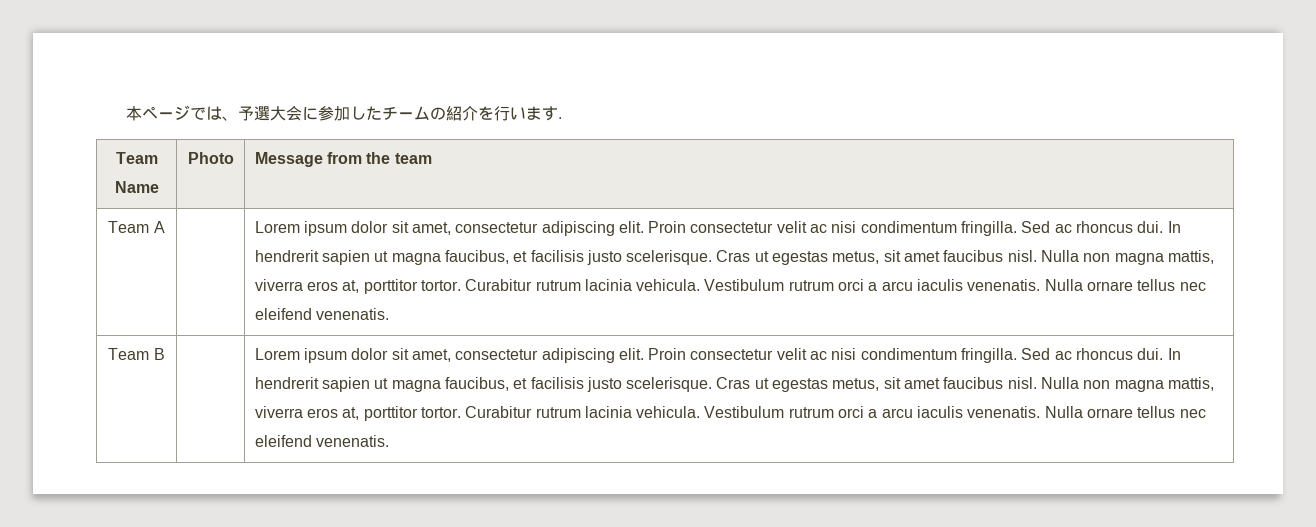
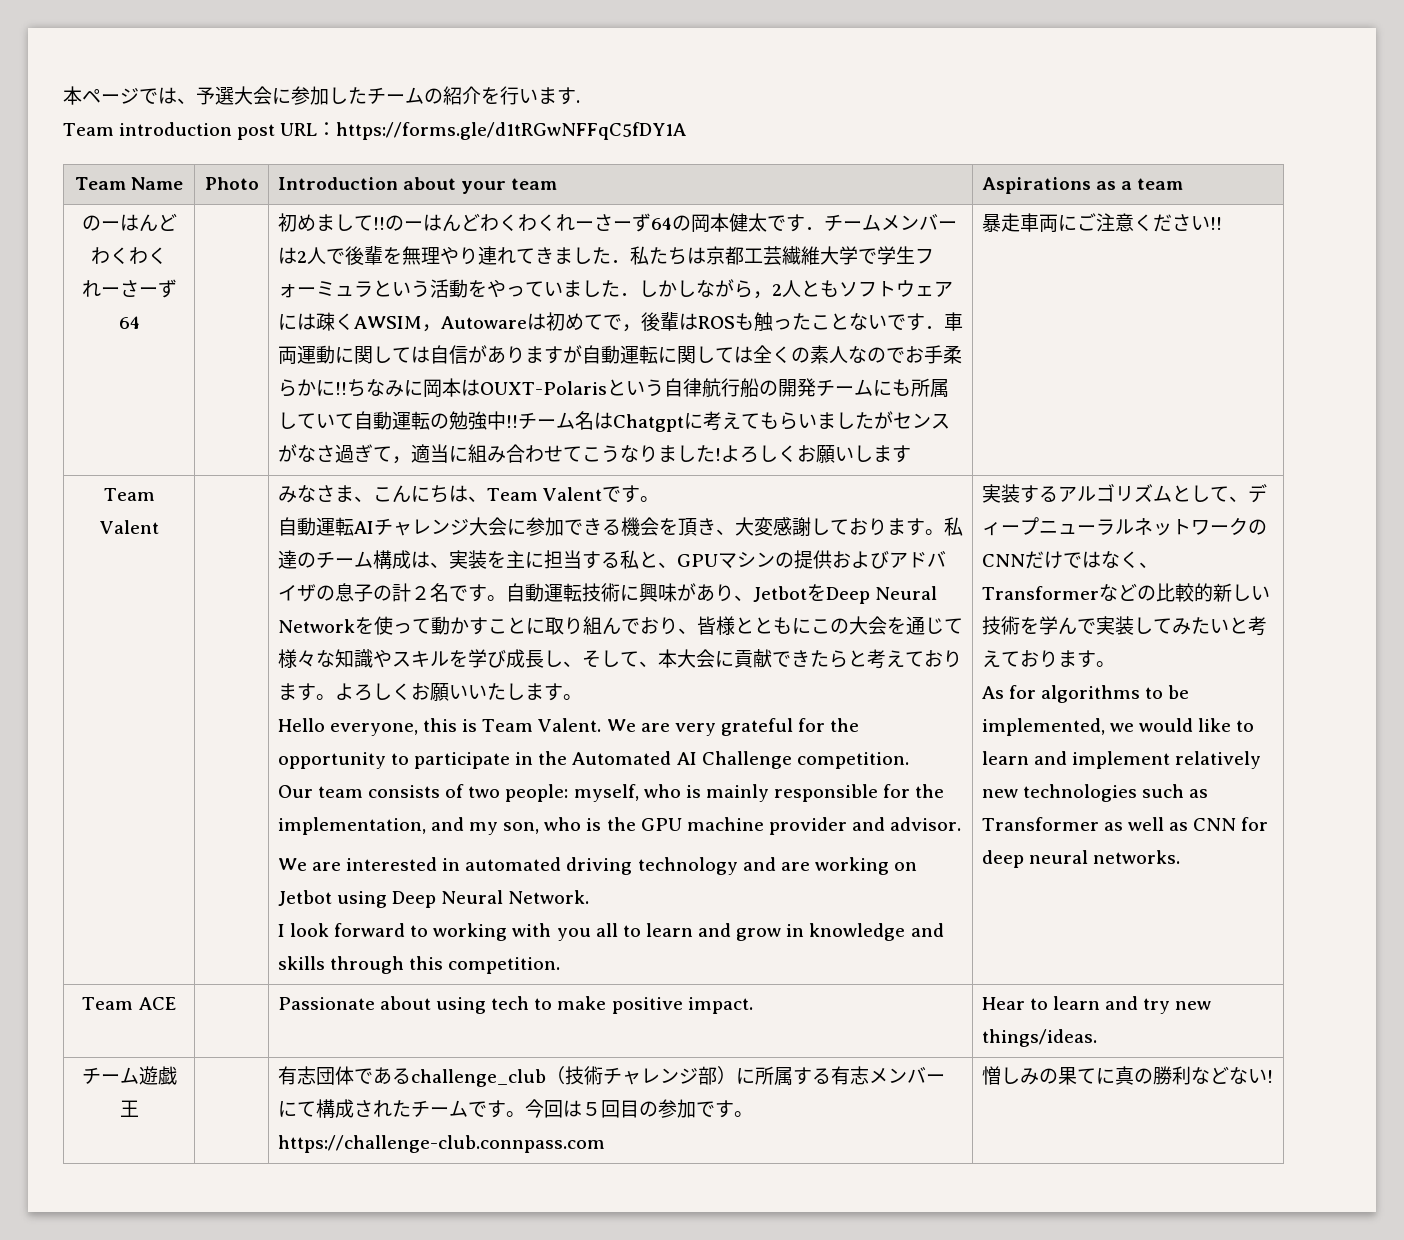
- Team Name | Photo | Message from the team
- Team A | | Lorem ipsum dolor sit amet, consectetur adipiscing elit. Proin consectetur velit ac nisi condimentum fringilla. Sed ac rhoncus dui. In hendrerit sapien ut magna faucibus, et facilisis justo scelerisque. Cras ut egestas metus, sit amet faucibus nisl. Nulla non magna mattis, viverra eros at, porttitor tortor. Curabitur rutrum lacinia vehicula. Vestibulum rutrum orci a arcu iaculis venenatis. Nulla ornare tellus nec eleifend venenatis.
- Team B | | Lorem ipsum dolor sit amet, consectetur adipiscing elit. Proin consectetur velit ac nisi condimentum fringilla. Sed ac rhoncus dui. In hendrerit sapien ut magna faucibus, et facilisis justo scelerisque. Cras ut egestas metus, sit amet faucibus nisl. Nulla non magna mattis, viverra eros at, porttitor tortor. Curabitur rutrum lacinia vehicula. Vestibulum rutrum orci a arcu iaculis venenatis. Nulla ornare tellus nec eleifend venenatis.
+ Team introduction post URL：https://forms.gle/d1tRGwNFFqC5fDY1A
+ Team Name | Photo | Introduction about your team | Aspirations as a team
+ のーはんどわくわくれーさーず64 | | 初めまして!!のーはんどわくわくれーさーず64の岡本健太です．チームメンバーは2人で後輩を無理やり連れてきました．私たちは京都工芸繊維大学で学生フォーミュラという活動をやっていました．しかしながら，2人ともソフトウェアには疎くAWSIM，Autowareは初めてで，後輩はROSも触ったことないです．車両運動に関しては自信がありますが自動運転に関しては全くの素人なのでお手柔らかに!!ちなみに岡本はOUXT-Polarisという自律航行船の開発チームにも所属していて自動運転の勉強中!!チーム名はChatgptに考えてもらいましたがセンスがなさ過ぎて，適当に組み合わせてこうなりました!よろしくお願いします | 暴走車両にご注意ください!!
+ Team Valent | | みなさま、こんにちは、Team Valentです。
+ 自動運転AIチャレンジ大会に参加できる機会を頂き、大変感謝しております。私達のチーム構成は、実装を主に担当する私と、GPUマシンの提供およびアドバイザの息子の計２名です。自動運転技術に興味があり、JetbotをDeep Neural Networkを使って動かすことに取り組んでおり、皆様とともにこの大会を通じて様々な知識やスキルを学び成長し、そして、本大会に貢献できたらと考えております。よろしくお願いいたします。
+ Hello everyone, this is Team Valent. We are very grateful for the opportunity to participate in the Automated AI Challenge competition.
+ Our team consists of two people: myself, who is mainly responsible for the implementation, and my son, who is the GPU machine provider and advisor.
+ We are interested in automated driving technology and are working on Jetbot using Deep Neural Network.
+ I look forward to working with you all to learn and grow in knowledge and skills through this competition. | 実装するアルゴリズムとして、ディープニューラルネットワークのCNNだけではなく、Transformerなどの比較的新しい技術を学んで実装してみたいと考えております。
+ As for algorithms to be implemented, we would like to learn and implement relatively new technologies such as Transformer as well as CNN for deep neural networks.
+ Team ACE | | Passionate about using tech to make positive impact. | Hear to learn and try new things/ideas.
+ チーム遊戯王 | | 有志団体であるchallenge_club（技術チャレンジ部）に所属する有志メンバーにて構成されたチームです。今回は５回目の参加です。https://challenge-club.connpass.com | 憎しみの果てに真の勝利などない!

